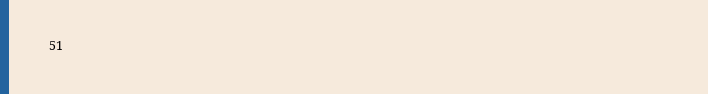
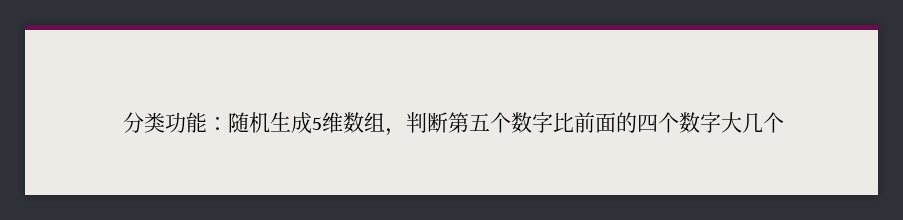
- 51
+ 分类功能：随机生成5维数组，判断第五个数字比前面的四个数字大几个

